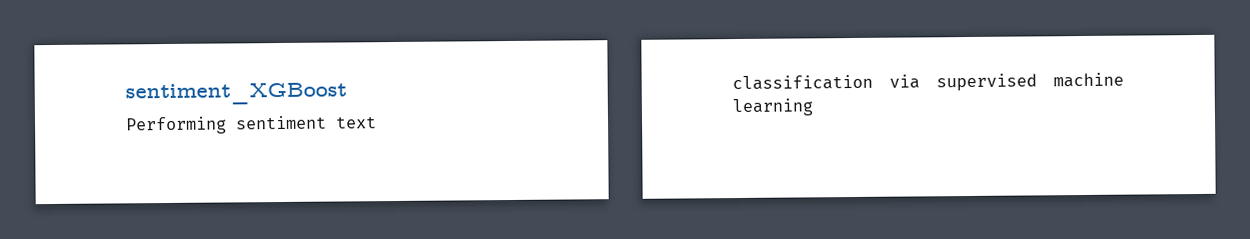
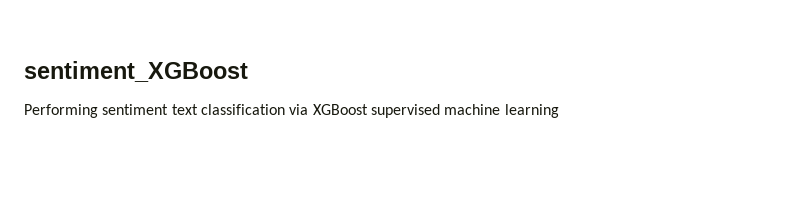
- Performing sentiment text classification via supervised machine learning
+ Performing sentiment text classification via XGBoost supervised machine learning

